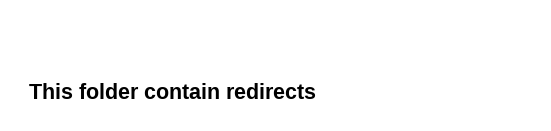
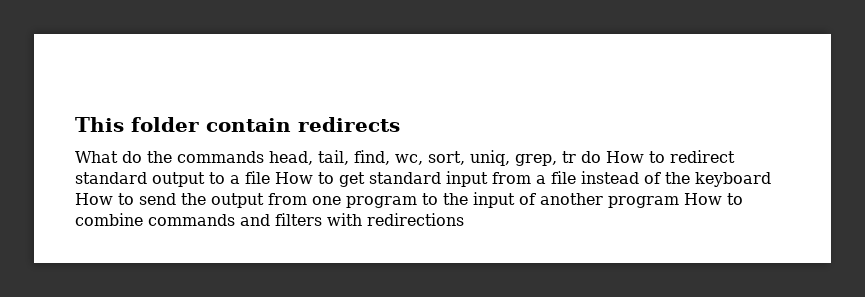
+ What do the commands head, tail, find, wc, sort, uniq, grep, tr do How to redirect standard output to a file How to get standard input from a file instead of the keyboard How to send the output from one program to the input of another program How to combine commands and filters with redirections

